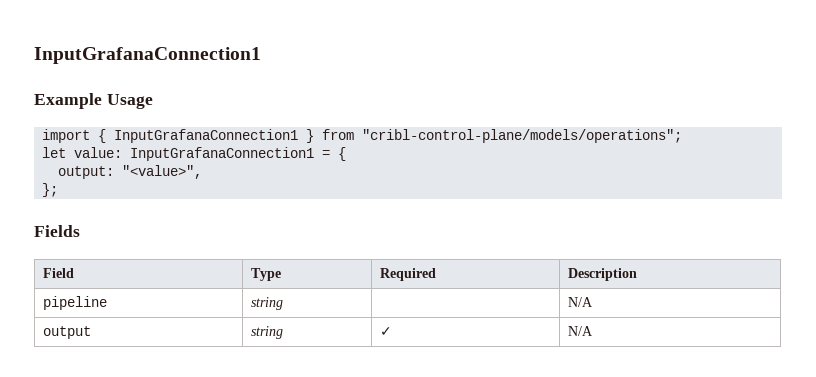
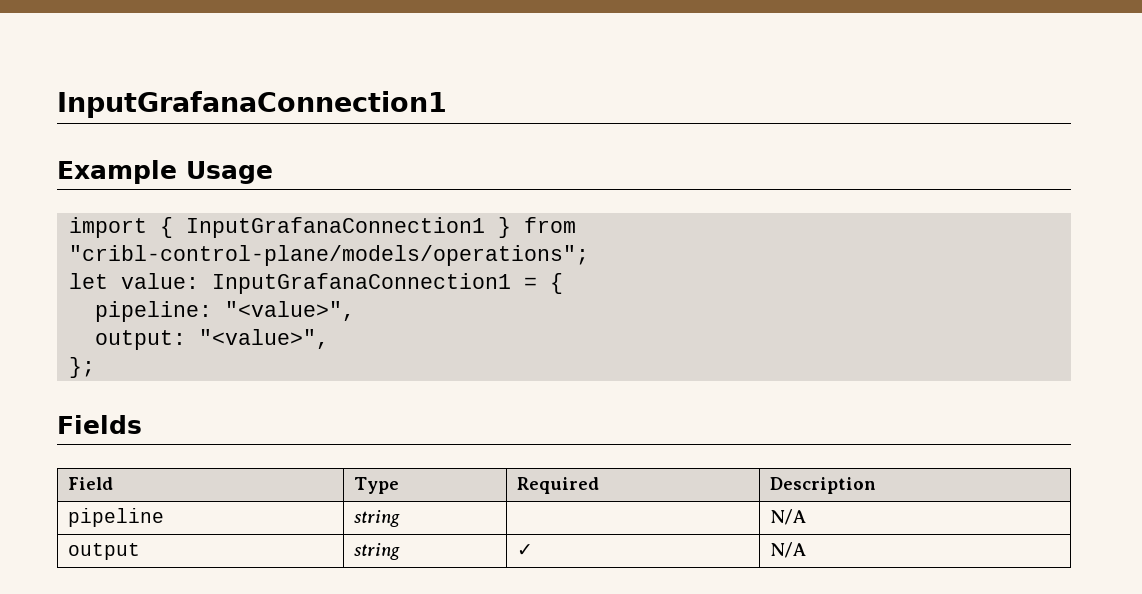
+ pipeline: "<value>",

